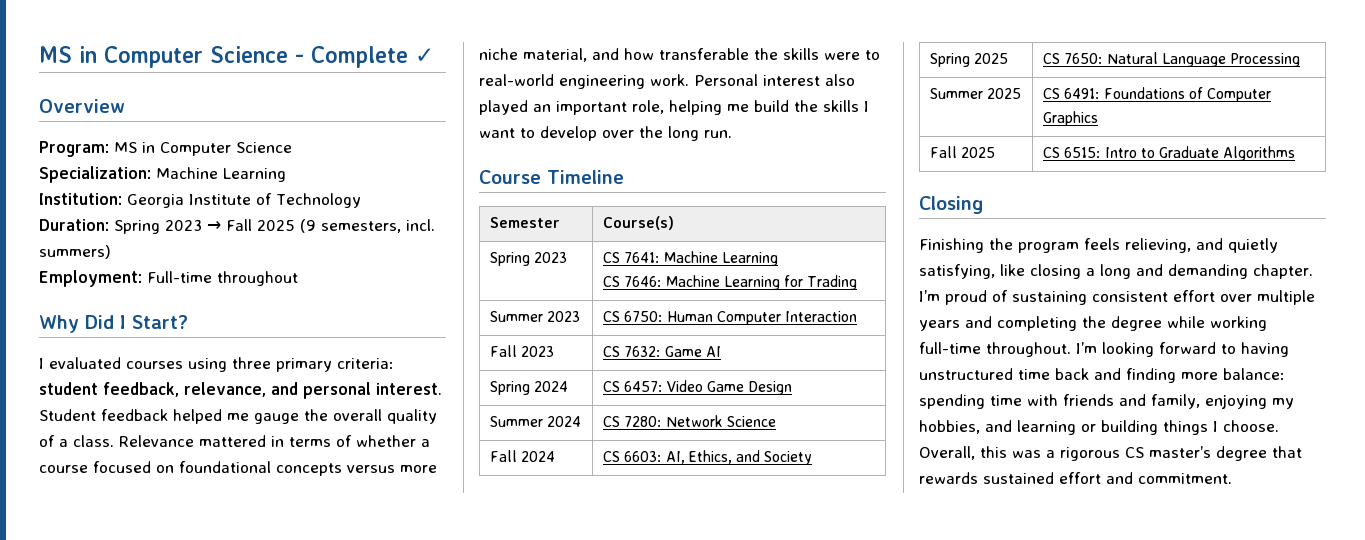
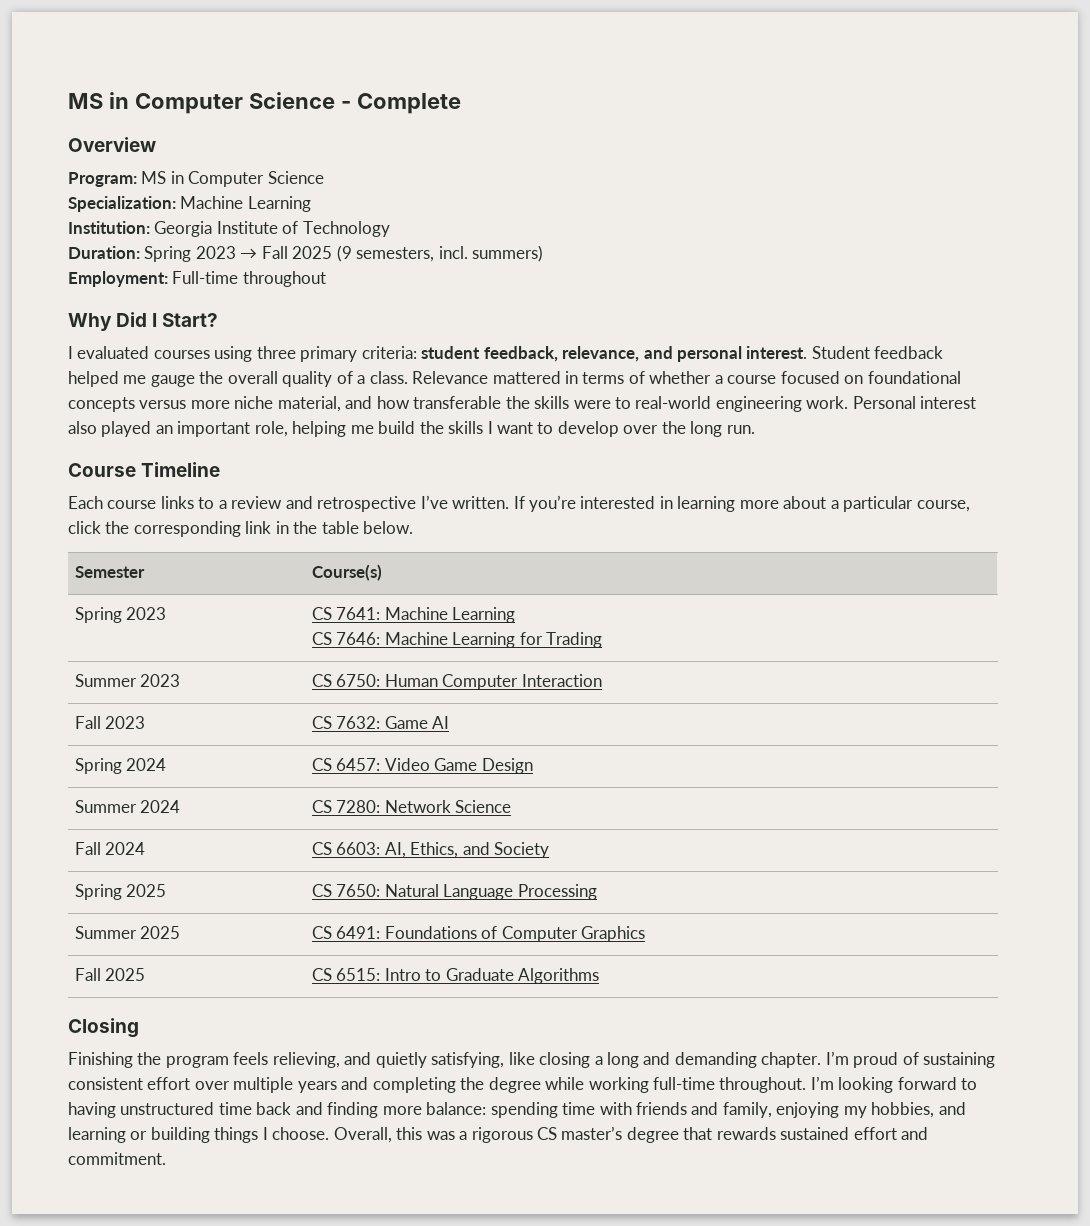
- MS in Computer Science - Complete ✓
+ MS in Computer Science - Complete
+ Each course links to a review and retrospective I’ve written. If you’re interested in learning more about a particular course, click the corresponding link in the table below.

